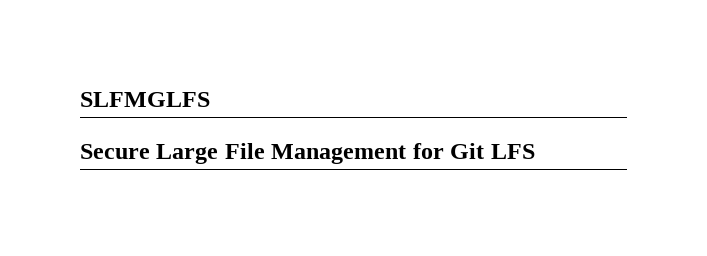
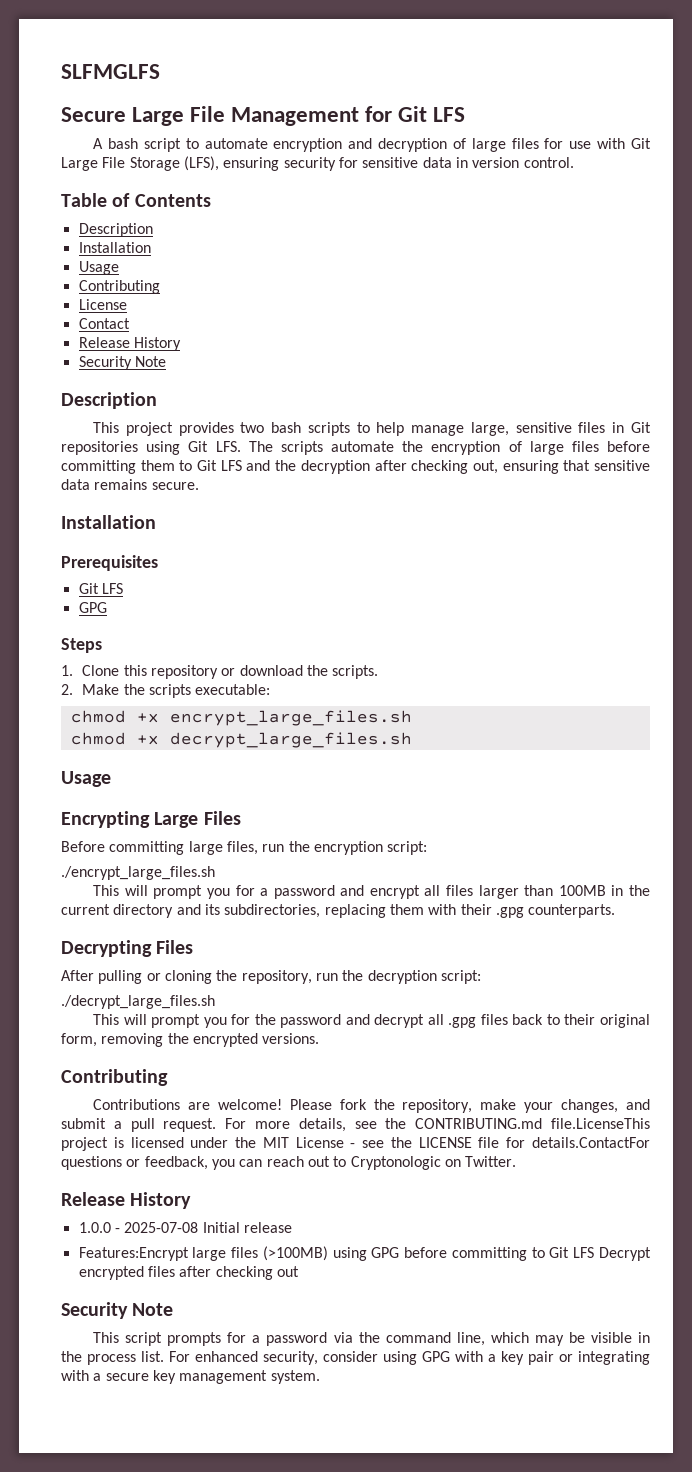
+ A bash script to automate encryption and decryption of large files for use with Git Large File Storage (LFS), ensuring security for sensitive data in version control.
+ Table of Contents
+ Description
+ Installation
+ Usage
+ Contributing
+ License
+ Contact
+ Release History
+ Security Note
+ Description
+ This project provides two bash scripts to help manage large, sensitive files in Git repositories using Git LFS. The scripts automate the encryption of large files before committing them to Git LFS and the decryption after checking out, ensuring that sensitive data remains secure.
+ Installation
+ Prerequisites
+ Git LFS
+ GPG
+ Steps
+ 1. Clone this repository or download the scripts.
+ 2. Make the scripts executable:
+ chmod +x encrypt_large_files.sh
+ chmod +x decrypt_large_files.sh
+ Usage
+ Encrypting Large Files
+ Before committing large files, run the encryption script:
+ ./encrypt_large_files.sh
+ This will prompt you for a password and encrypt all files larger than 100MB in the current directory and its subdirectories, replacing them with their .gpg counterparts.
+ Decrypting Files
+ After pulling or cloning the repository, run the decryption script:
+ ./decrypt_large_files.sh
+ This will prompt you for the password and decrypt all .gpg files back to their original form, removing the encrypted versions.
+ Contributing
+ Contributions are welcome! Please fork the repository, make your changes, and submit a pull request. For more details, see the CONTRIBUTING.md file.LicenseThis project is licensed under the MIT License - see the LICENSE file for details.ContactFor questions or feedback, you can reach out to Cryptonologic on Twitter.
+ Release History
+ 1.0.0 - 2025-07-08 Initial release
+ Features:Encrypt large files (>100MB) using GPG before committing to Git LFS Decrypt encrypted files after checking out
+ Security Note
+ This script prompts for a password via the command line, which may be visible in the process list. For enhanced security, consider using GPG with a key pair or integrating with a secure key management system.

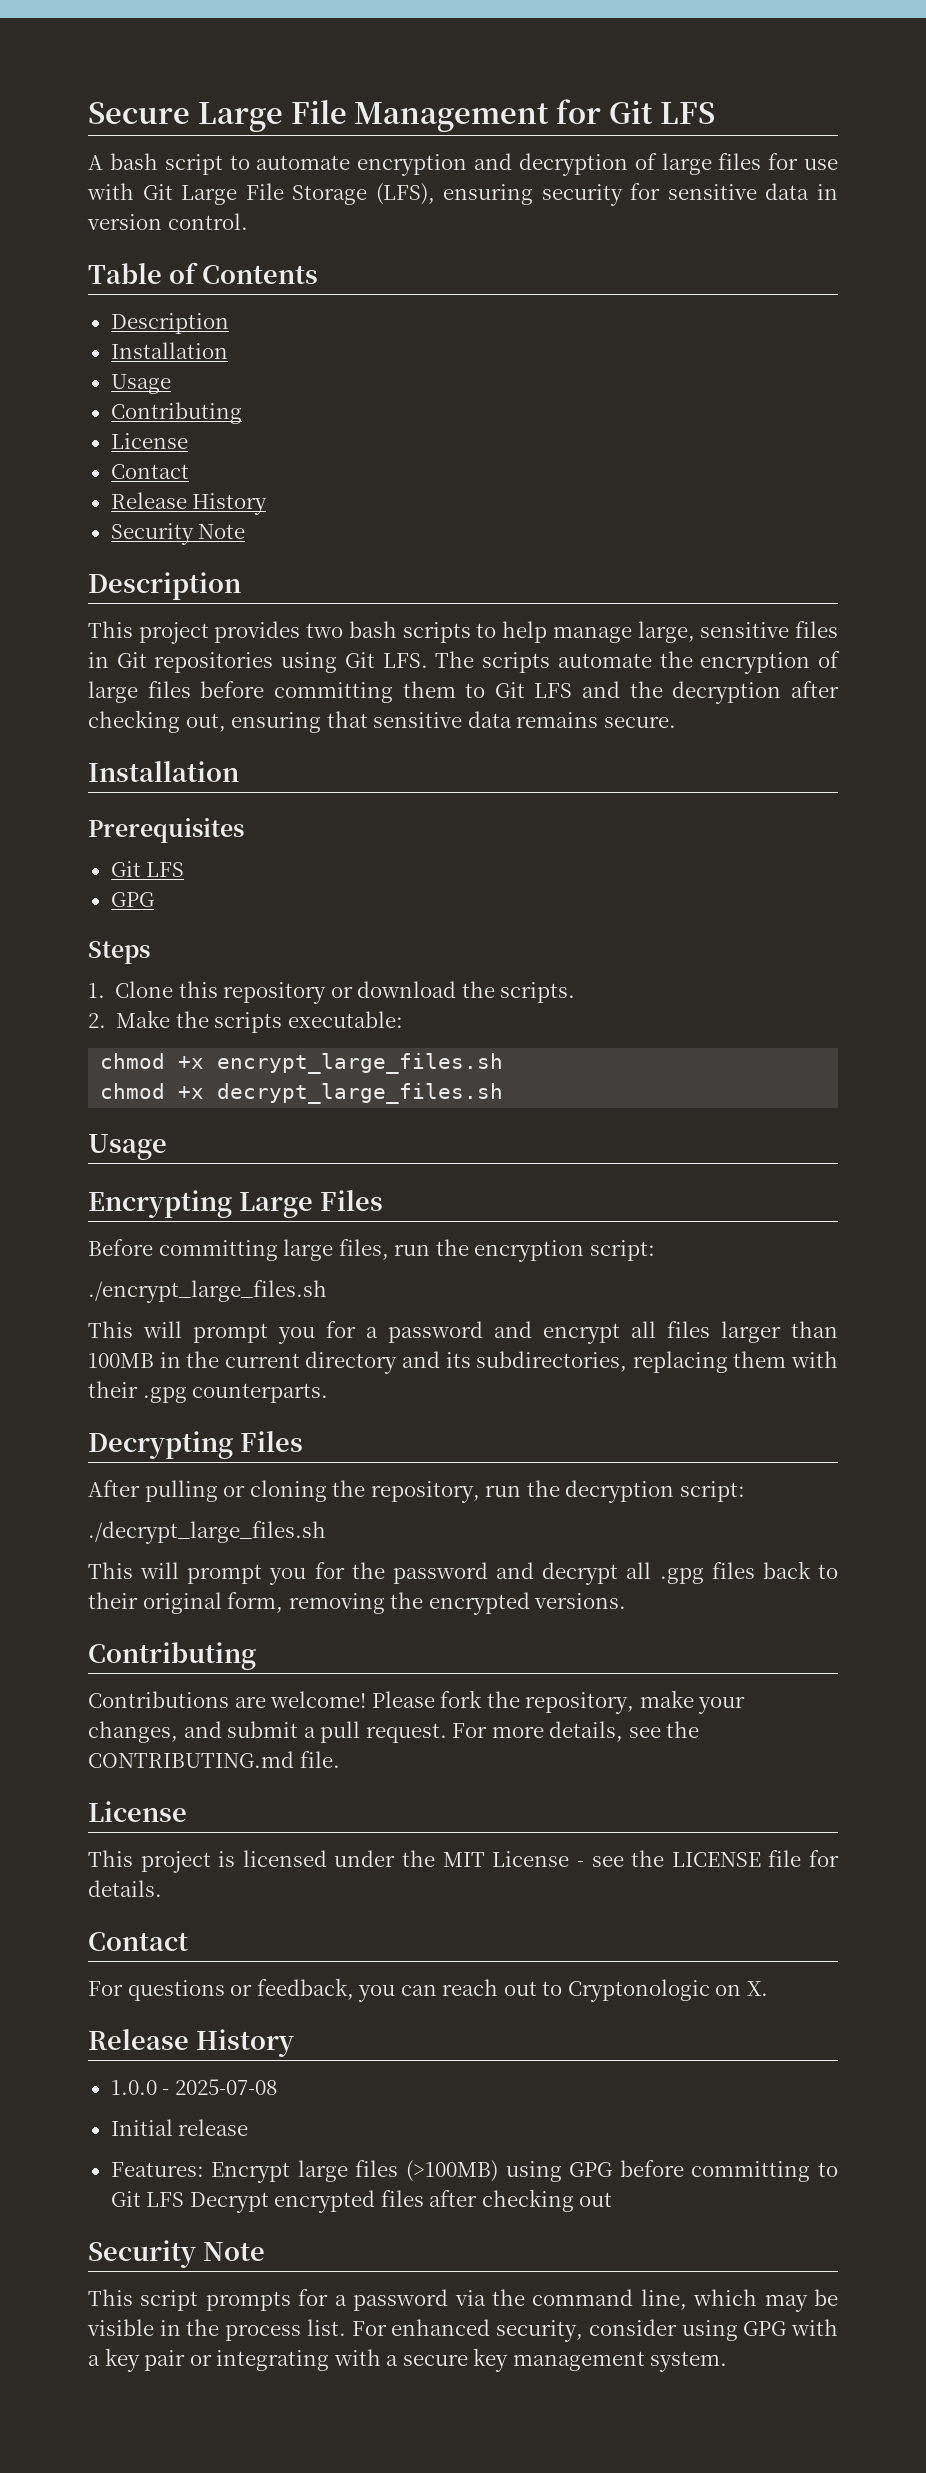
- SLFMGLFS
- For more details, see the CONTRIBUTING.md file.LicenseThis project is licensed under the MIT License - see the LICENSE file for details.ContactFor questions or feedback, you can reach out to Cryptonologic on Twitter.
+ For more details, see the CONTRIBUTING.md file.
+ License
+ This project is licensed under the MIT License - see the LICENSE file for details.
+ Contact
+ For questions or feedback, you can reach out to Cryptonologic on X.
- 1.0.0 - 2025-07-08 Initial release
+ 1.0.0 - 2025-07-08
+ Initial release
- Features:Encrypt large files (>100MB) using GPG before committing to Git LFS Decrypt encrypted files after checking out
+ Features: Encrypt large files (>100MB) using GPG before committing to Git LFS Decrypt encrypted files after checking out

